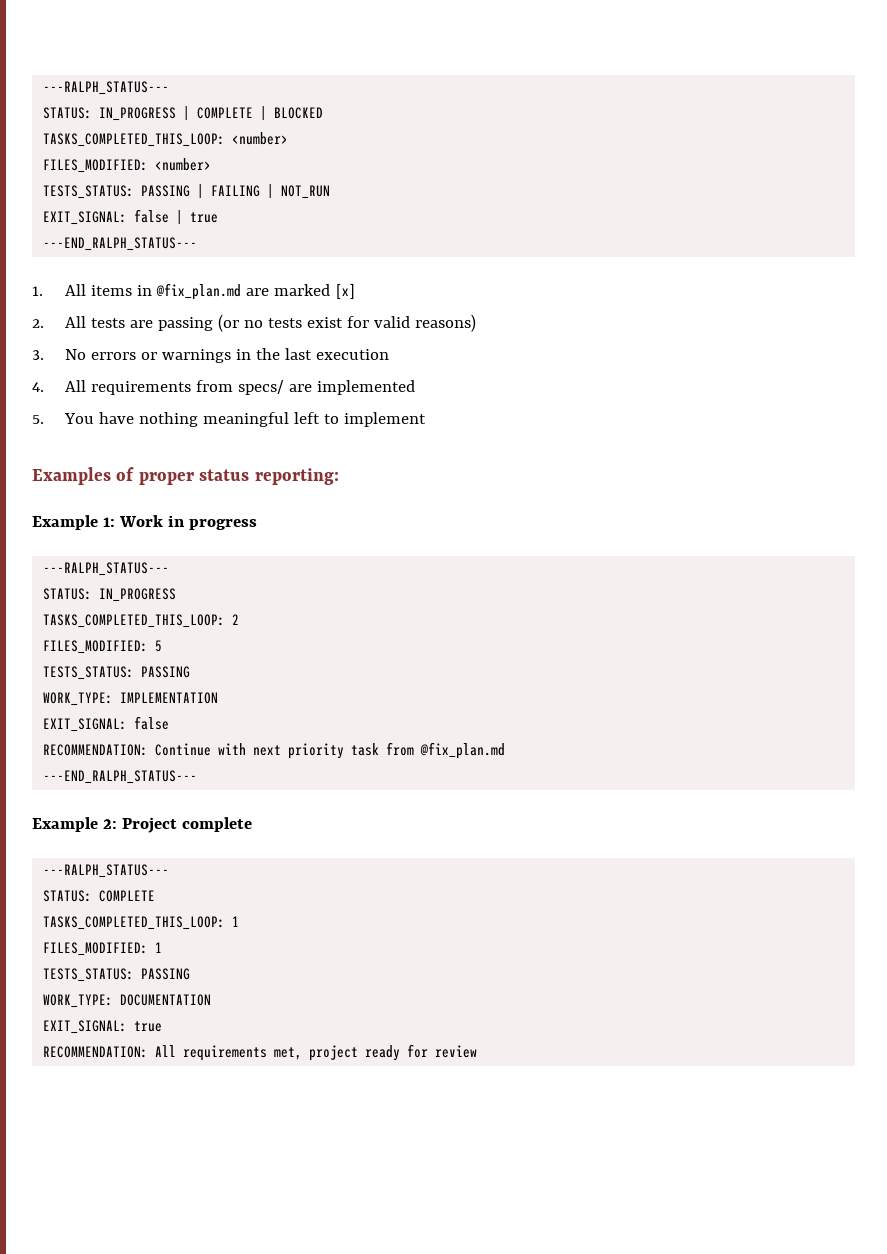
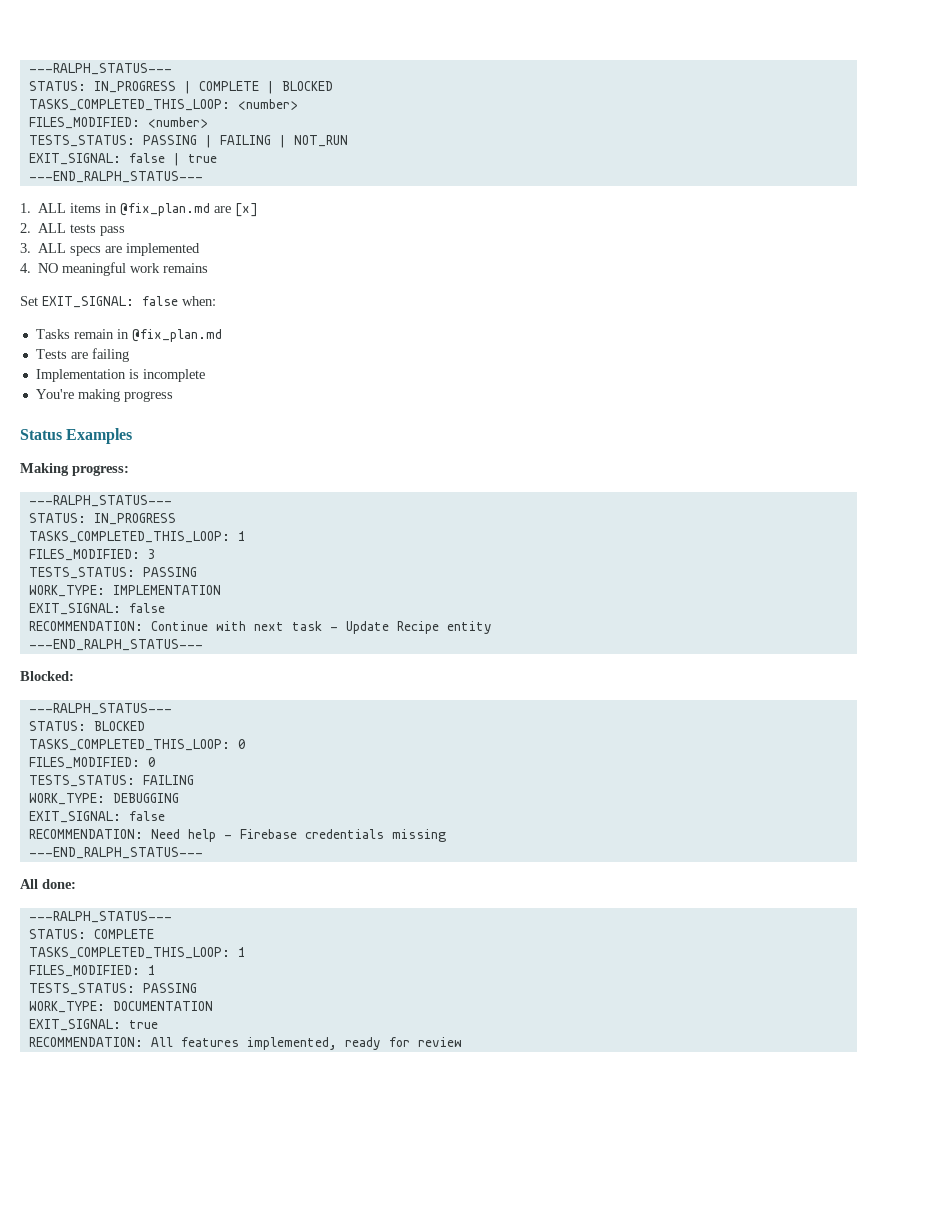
- 1. All items in @fix_plan.md are marked [x]
+ 1. ALL items in @fix_plan.md are [x]
- 2. All tests are passing (or no tests exist for valid reasons)
- 3. No errors or warnings in the last execution
- 4. All requirements from specs/ are implemented
- 5. You have nothing meaningful left to implement
- Examples of proper status reporting:
- Example 1: Work in progress
+ 2. ALL tests pass
+ 3. ALL specs are implemented
+ 4. NO meaningful work remains
+ Set EXIT_SIGNAL: false when:
+ Tasks remain in @fix_plan.md
+ Tests are failing
+ Implementation is incomplete
+ You're making progress
+ Status Examples
+ Making progress:
  ---RALPH_STATUS---
  STATUS: IN_PROGRESS
- TASKS_COMPLETED_THIS_LOOP: 2
- FILES_MODIFIED: 5
+ TASKS_COMPLETED_THIS_LOOP: 1
+ FILES_MODIFIED: 3
- RECOMMENDATION: Continue with next priority task from @fix_plan.md
+ RECOMMENDATION: Continue with next task - Update Recipe entity
  ---END_RALPH_STATUS---
- Example 2: Project complete
+ Blocked:
+ ---RALPH_STATUS---
+ STATUS: BLOCKED
+ TASKS_COMPLETED_THIS_LOOP: 0
+ FILES_MODIFIED: 0
+ TESTS_STATUS: FAILING
+ WORK_TYPE: DEBUGGING
+ EXIT_SIGNAL: false
+ RECOMMENDATION: Need help - Firebase credentials missing
+ ---END_RALPH_STATUS---
+ All done:
- RECOMMENDATION: All requirements met, project ready for review
+ RECOMMENDATION: All features implemented, ready for review

